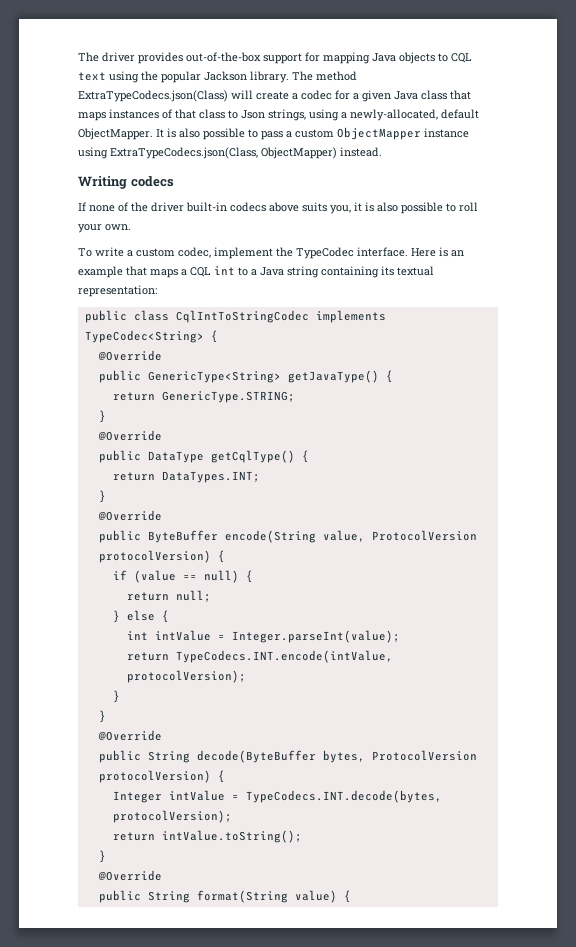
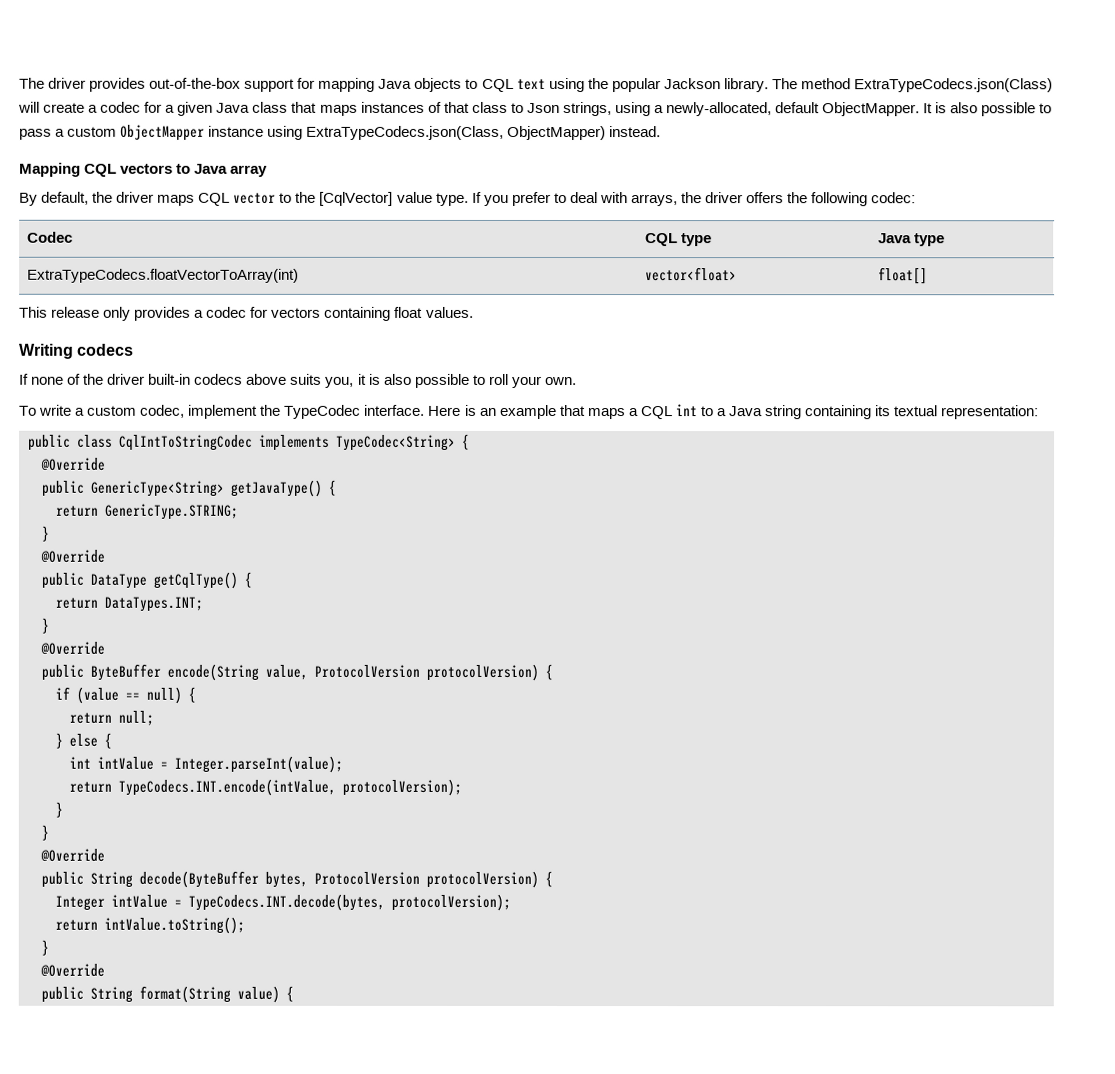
+ Mapping CQL vectors to Java array
+ By default, the driver maps CQL vector to the [CqlVector] value type. If you prefer to deal with arrays, the driver offers the following codec:
+ Codec | CQL type | Java type
+ ExtraTypeCodecs.floatVectorToArray(int) | vector<float> | float[]
+ This release only provides a codec for vectors containing float values.

